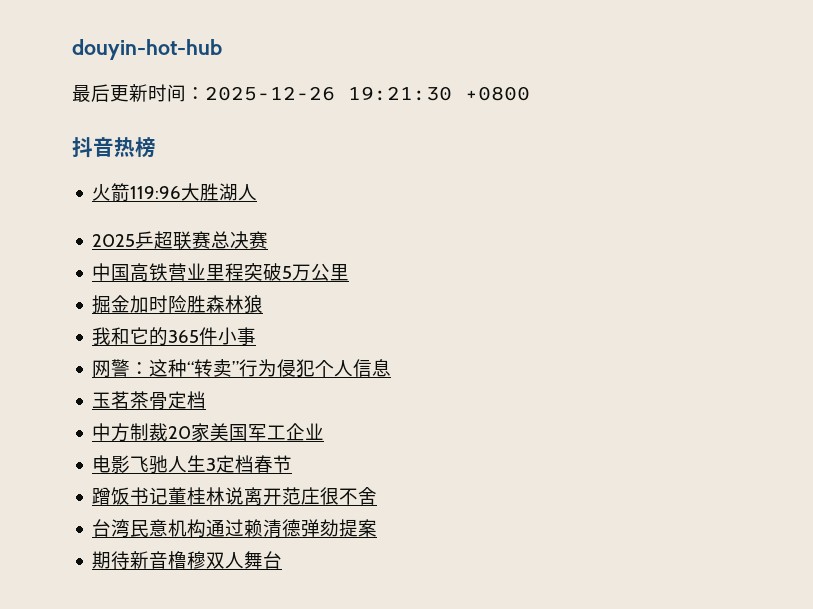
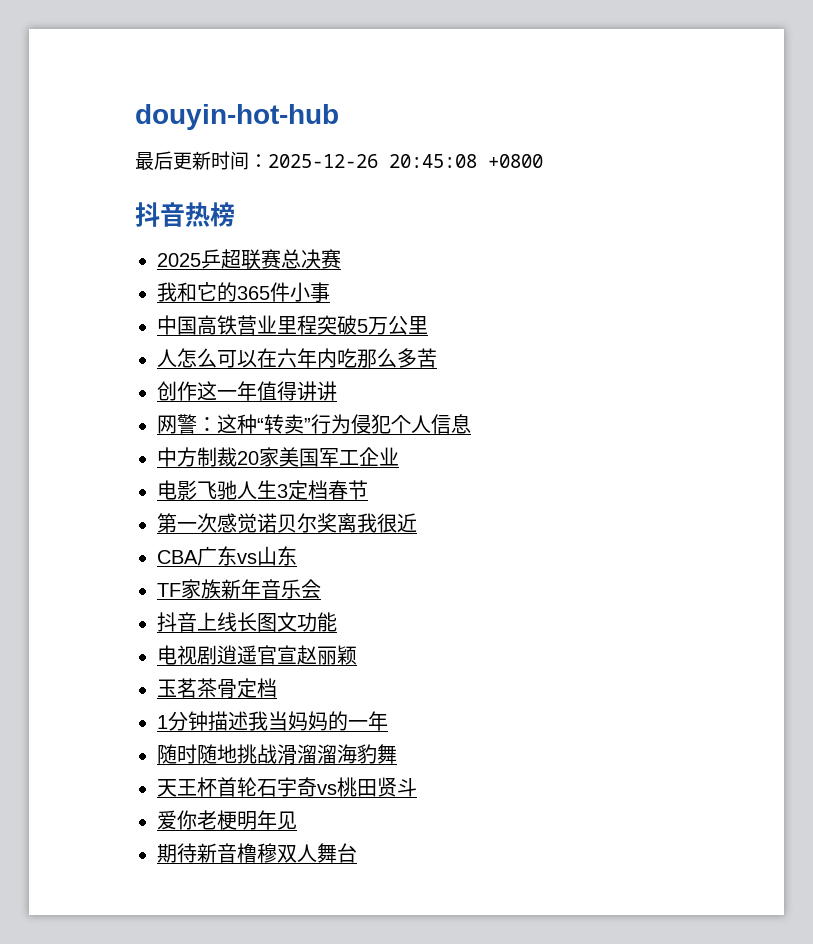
- 最后更新时间：2025-12-26 19:21:30 +0800
+ 最后更新时间：2025-12-26 20:45:08 +0800
- 火箭119:96大胜湖人
+ 我和它的365件小事
- 掘金加时险胜森林狼
- 我和它的365件小事
+ 人怎么可以在六年内吃那么多苦
+ 创作这一年值得讲讲
- 玉茗茶骨定档
- 蹭饭书记董桂林说离开范庄很不舍
- 台湾民意机构通过赖清德弹劾提案
+ 第一次感觉诺贝尔奖离我很近
+ CBA广东vs山东
+ TF家族新年音乐会
+ 抖音上线长图文功能
+ 电视剧逍遥官宣赵丽颖
+ 玉茗茶骨定档
+ 1分钟描述我当妈妈的一年
+ 随时随地挑战滑溜溜海豹舞
+ 天王杯首轮石宇奇vs桃田贤斗
+ 爱你老梗明年见

